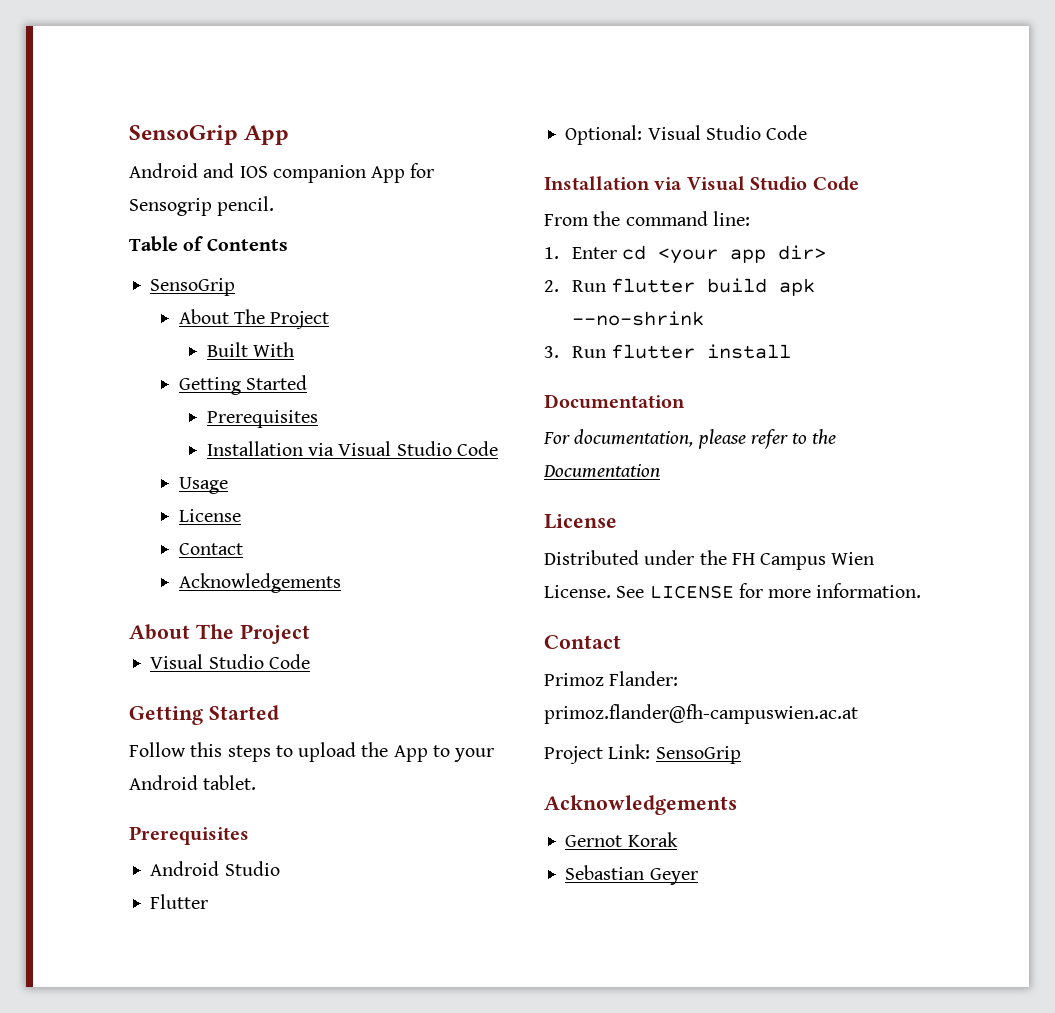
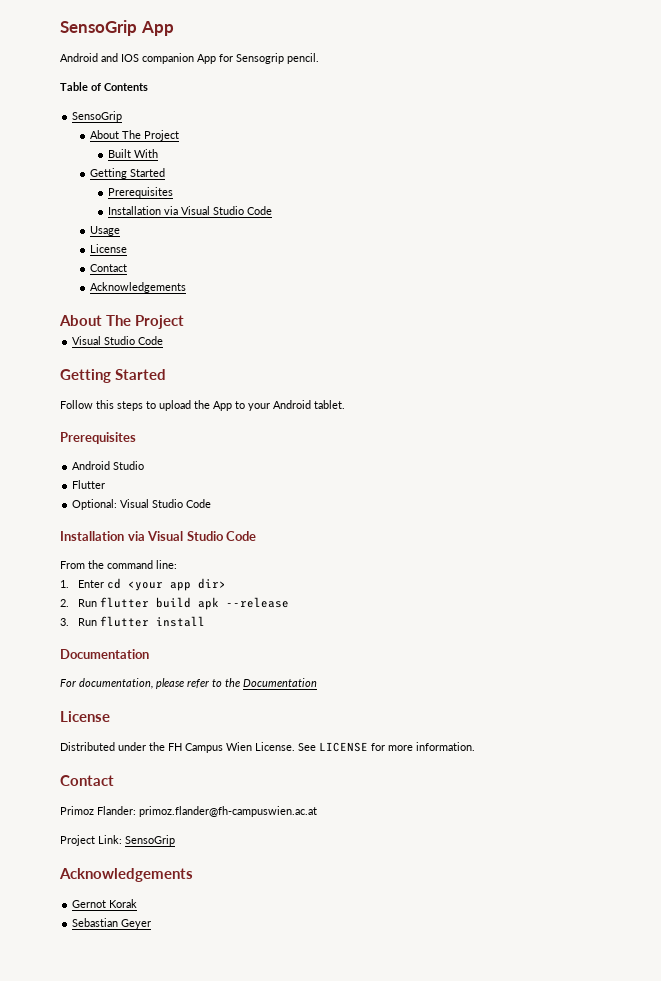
- 2. Run flutter build apk --no-shrink
+ 2. Run flutter build apk --release

